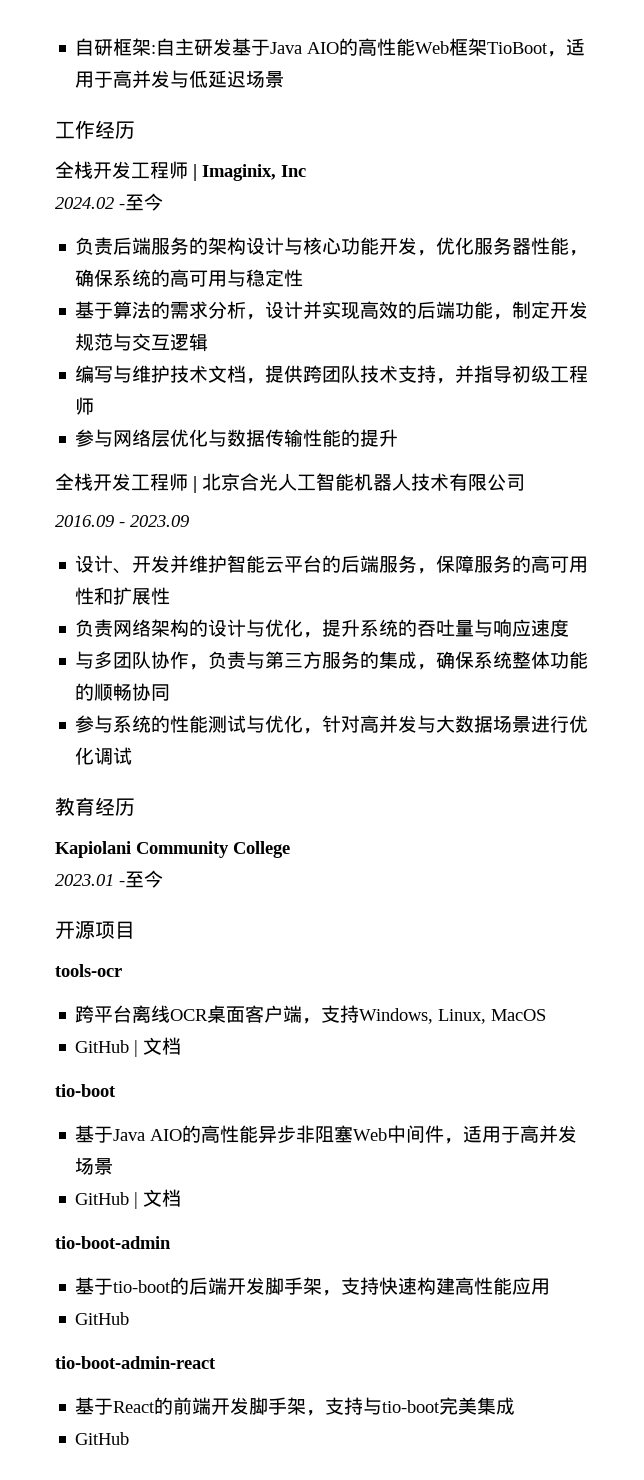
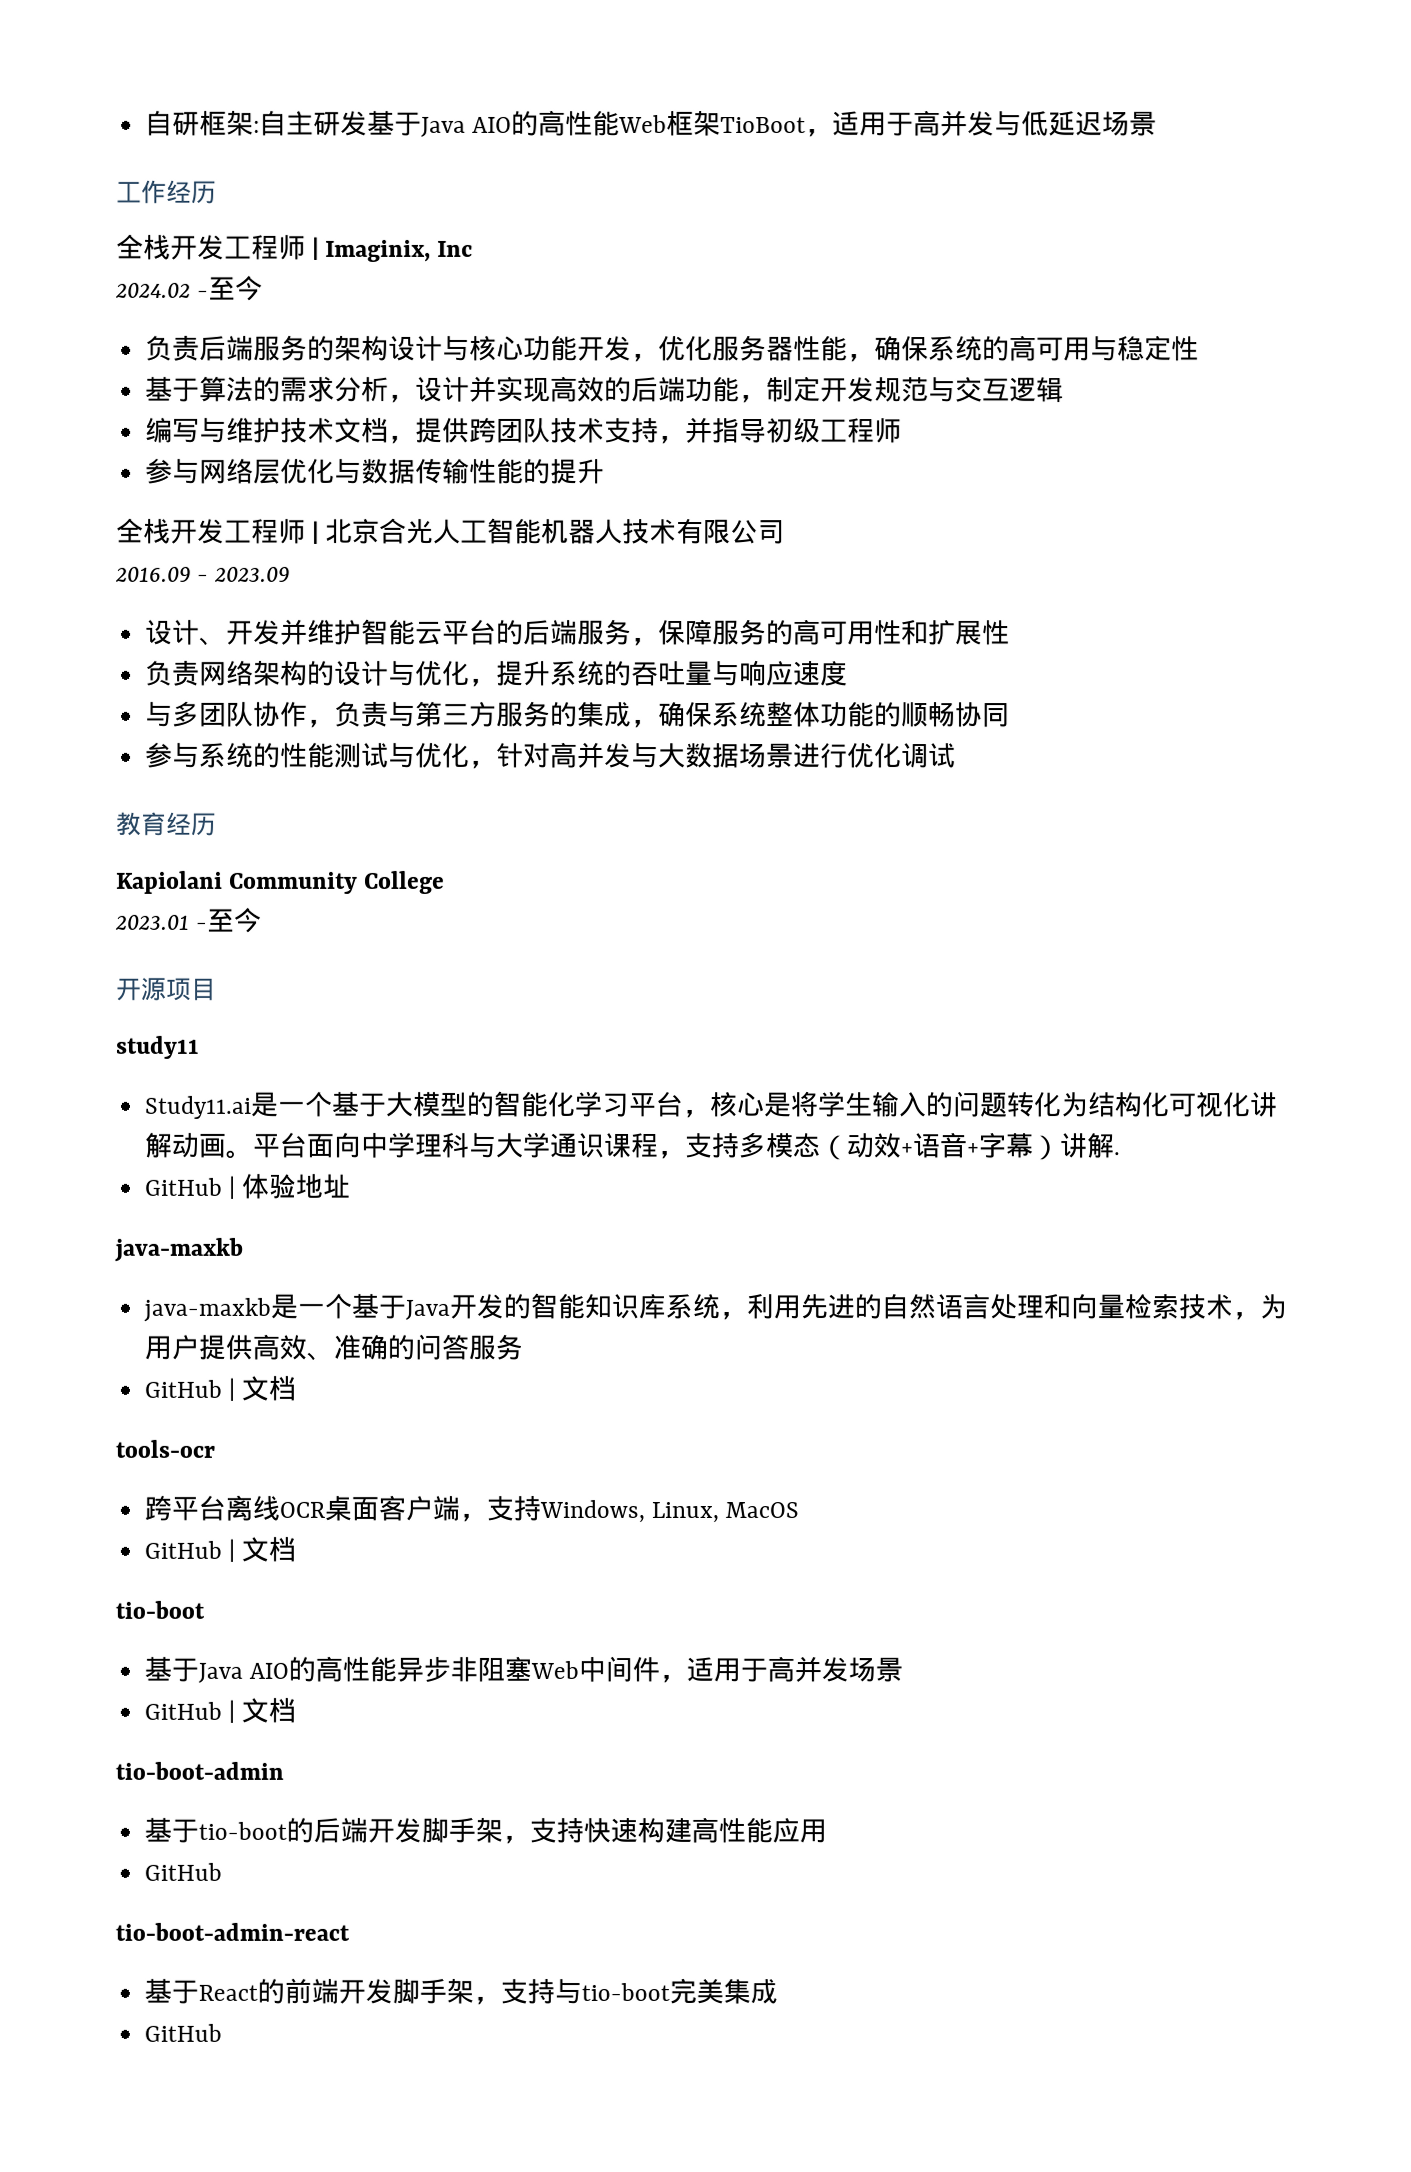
+ study11
+ Study11.ai是一个基于大模型的智能化学习平台，核心是将学生输入的问题转化为结构化可视化讲解动画。平台面向中学理科与大学通识课程，支持多模态（动效+语音+字幕）讲解.
+ GitHub | 体验地址
+ java-maxkb
+ java-maxkb是一个基于Java开发的智能知识库系统，利用先进的自然语言处理和向量检索技术，为用户提供高效、准确的问答服务
+ GitHub | 文档

